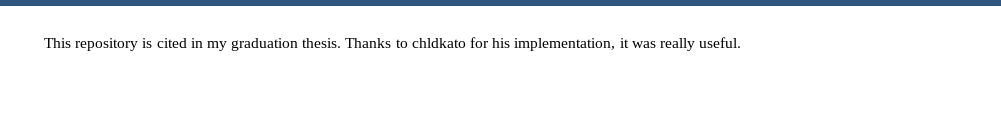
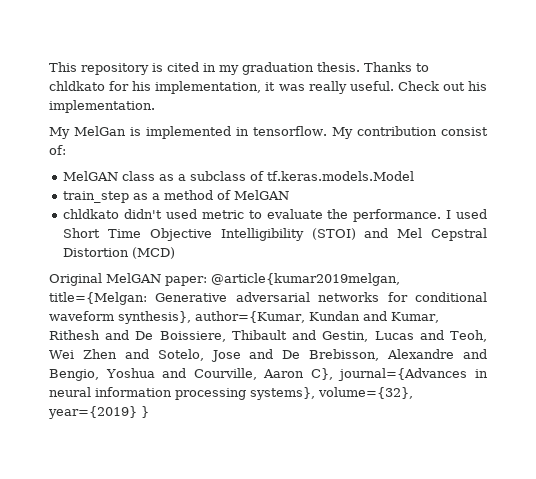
+ Check out his implementation.
+ My MelGan is implemented in tensorflow. My contribution consist of:
+ MelGAN class as a subclass of tf.keras.models.Model
+ train_step as a method of MelGAN
+ chldkato didn't used metric to evaluate the performance. I used Short Time Objective Intelligibility (STOI) and Mel Cepstral Distortion (MCD)
+ Original MelGAN paper: @article{kumar2019melgan, title={Melgan: Generative adversarial networks for conditional waveform synthesis}, author={Kumar, Kundan and Kumar, Rithesh and De Boissiere, Thibault and Gestin, Lucas and Teoh, Wei Zhen and Sotelo, Jose and De Brebisson, Alexandre and Bengio, Yoshua and Courville, Aaron C}, journal={Advances in neural information processing systems}, volume={32}, year={2019} }

